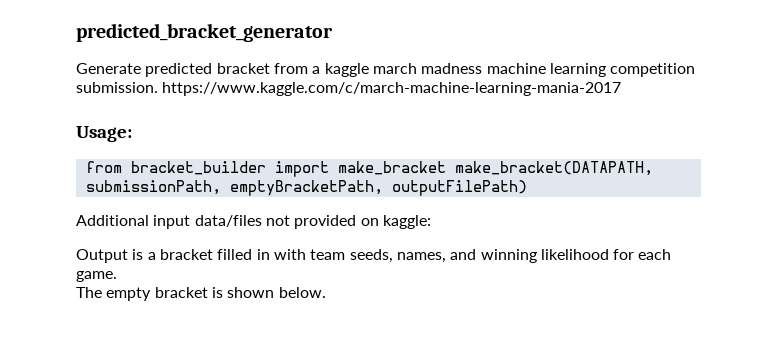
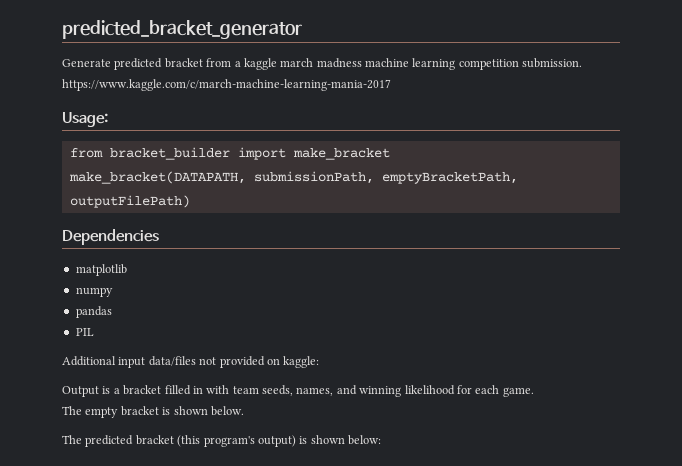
- from bracket_builder import make_bracket make_bracket(DATAPATH, submissionPath, emptyBracketPath, outputFilePath)
+ from bracket_builder import make_bracket
+ make_bracket(DATAPATH, submissionPath, emptyBracketPath, outputFilePath)
+ Dependencies
+ matplotlib
+ numpy
+ pandas
+ PIL
+ The predicted bracket (this program's output) is shown below:

